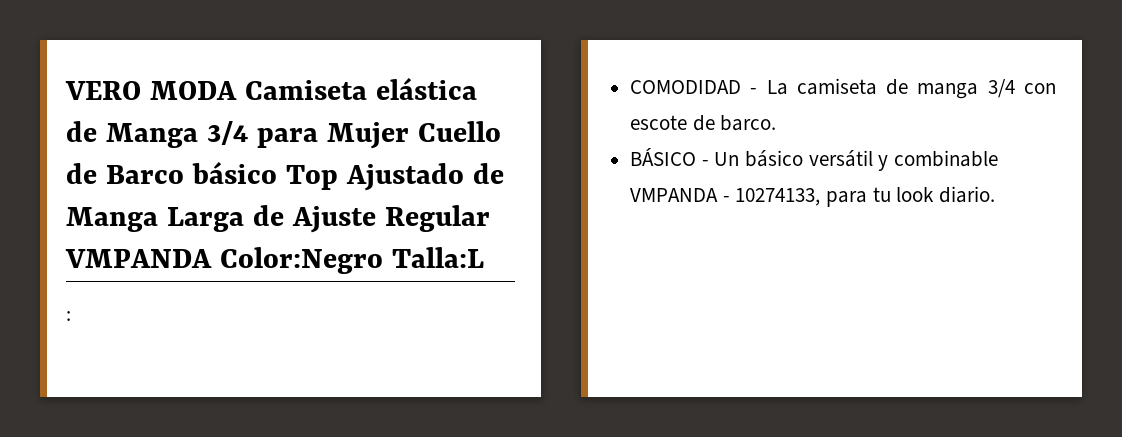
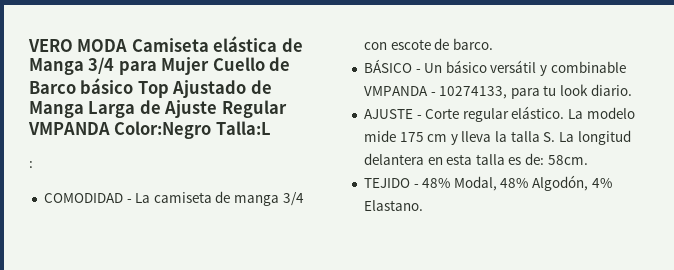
+ AJUSTE - Corte regular elástico. La modelo mide 175 cm y lleva la talla S. La longitud delantera en esta talla es de: 58cm.
+ TEJIDO - 48% Modal, 48% Algodón, 4% Elastano.

